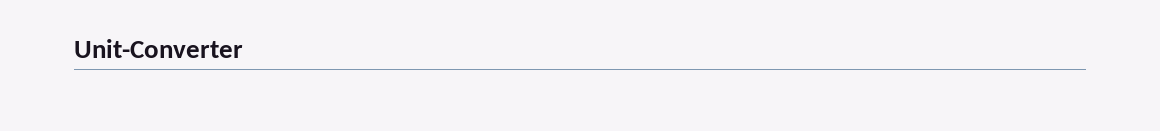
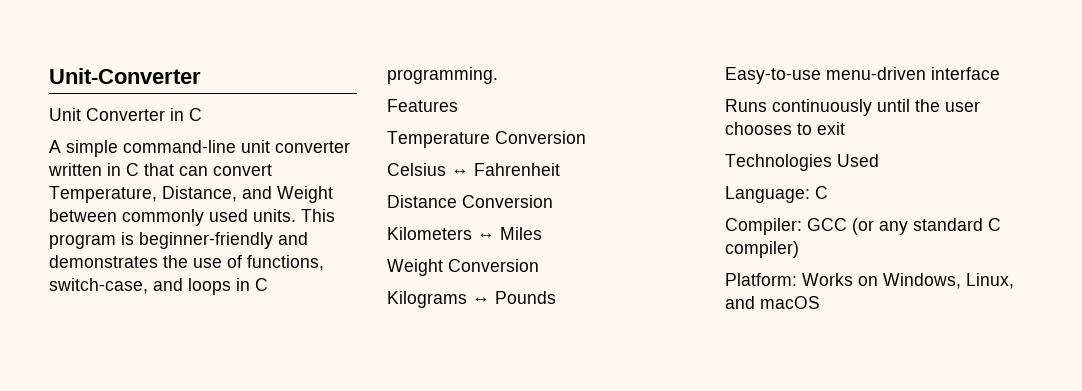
+ Unit Converter in C
+ A simple command-line unit converter written in C that can convert Temperature, Distance, and Weight between commonly used units. This program is beginner-friendly and demonstrates the use of functions, switch-case, and loops in C programming.
+ Features
+ Temperature Conversion
+ Celsius ↔ Fahrenheit
+ Distance Conversion
+ Kilometers ↔ Miles
+ Weight Conversion
+ Kilograms ↔ Pounds
+ Easy-to-use menu-driven interface
+ Runs continuously until the user chooses to exit
+ Technologies Used
+ Language: C
+ Compiler: GCC (or any standard C compiler)
+ Platform: Works on Windows, Linux, and macOS

